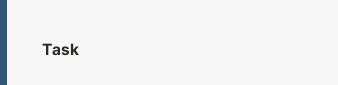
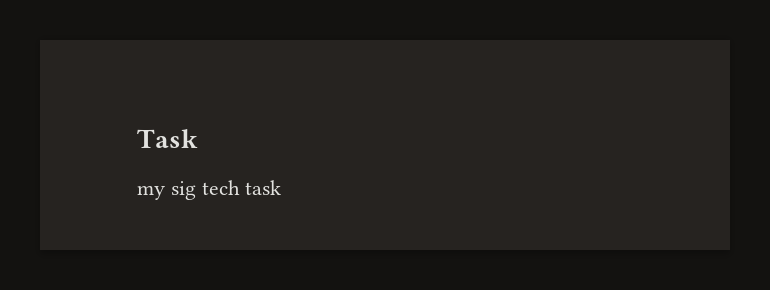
+ my sig tech task

